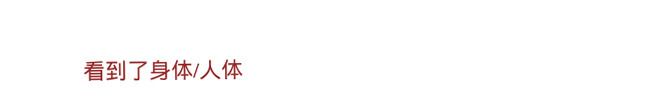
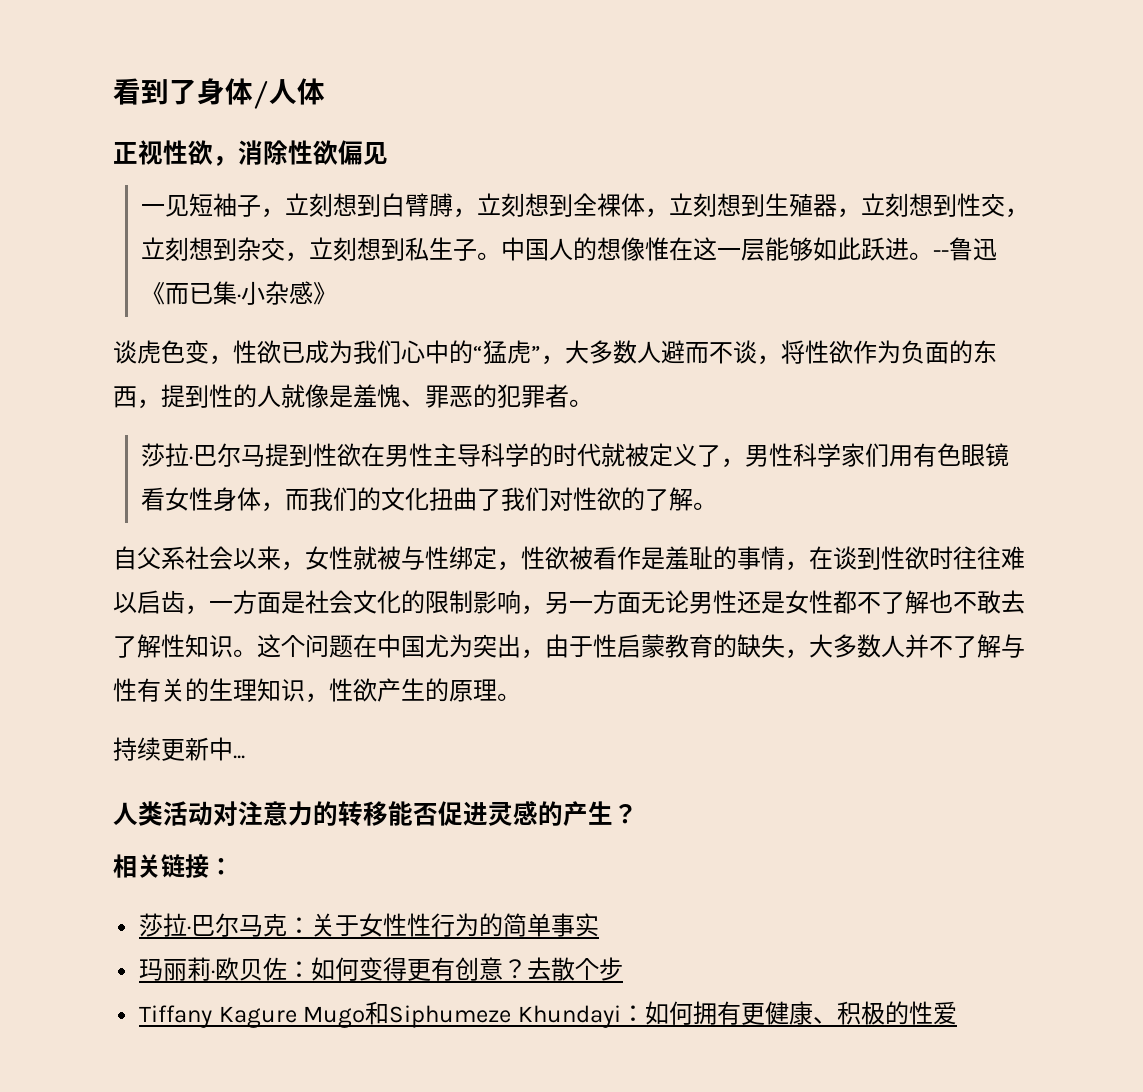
+ 正视性欲，消除性欲偏见
+ 一见短袖子，立刻想到白臂膊，立刻想到全裸体，立刻想到生殖器，立刻想到性交，立刻想到杂交，立刻想到私生子。中国人的想像惟在这一层能够如此跃进。--鲁迅《而已集·小杂感》
+ 谈虎色变，性欲已成为我们心中的“猛虎”，大多数人避而不谈，将性欲作为负面的东西，提到性的人就像是羞愧、罪恶的犯罪者。
+ 莎拉·巴尔马提到性欲在男性主导科学的时代就被定义了，男性科学家们用有色眼镜看女性身体，而我们的文化扭曲了我们对性欲的了解。
+ 自父系社会以来，女性就被与性绑定，性欲被看作是羞耻的事情，在谈到性欲时往往难以启齿，一方面是社会文化的限制影响，另一方面无论男性还是女性都不了解也不敢去了解性知识。这个问题在中国尤为突出，由于性启蒙教育的缺失，大多数人并不了解与性有关的生理知识，性欲产生的原理。
+ 持续更新中...
+ 人类活动对注意力的转移能否促进灵感的产生？
+ 相关链接：
+ 莎拉·巴尔马克：关于女性性行为的简单事实
+ 玛丽莉·欧贝佐：如何变得更有创意？去散个步
+ Tiffany Kagure Mugo和Siphumeze Khundayi：如何拥有更健康、积极的性爱

